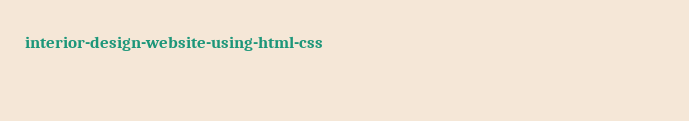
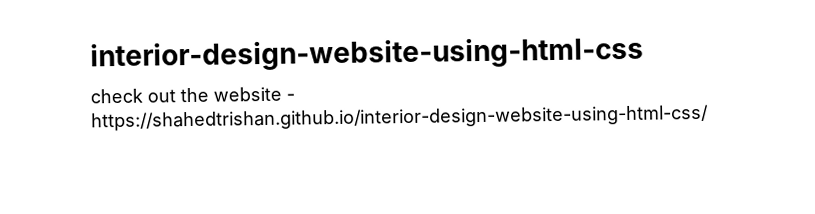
+ check out the website - https://shahedtrishan.github.io/interior-design-website-using-html-css/

